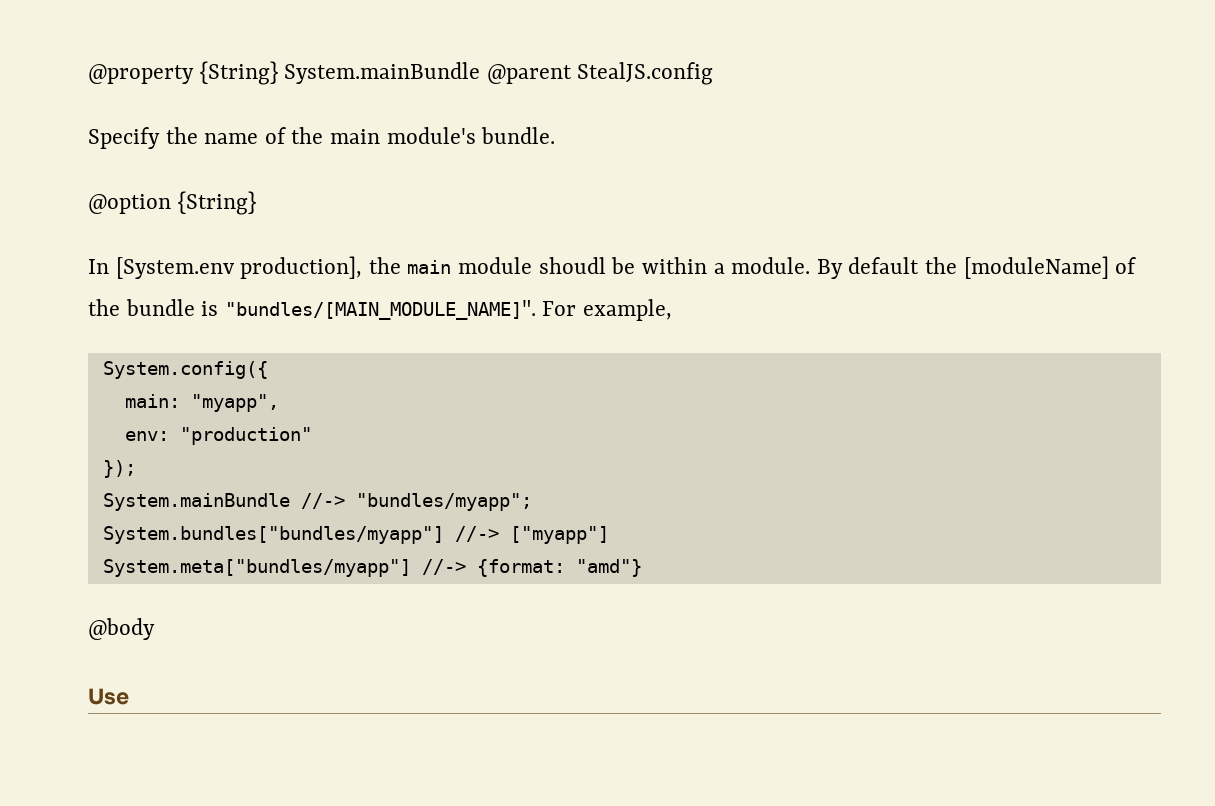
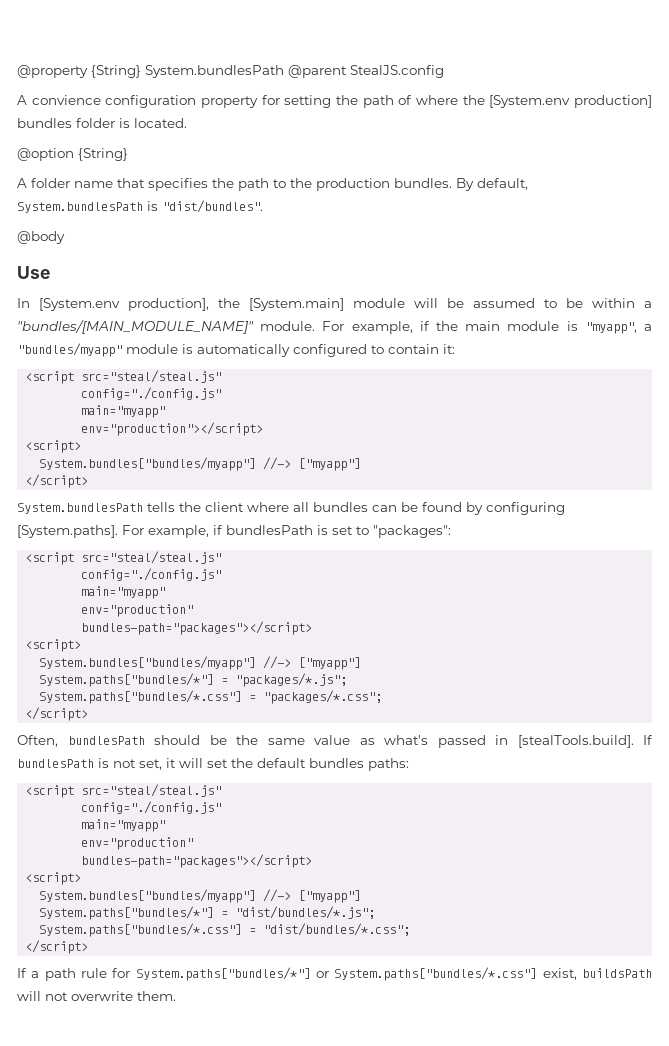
- @property {String} System.mainBundle @parent StealJS.config
+ @property {String} System.bundlesPath @parent StealJS.config
- Specify the name of the main module's bundle.
+ A convience configuration property for setting the path of where the [System.env production] bundles folder is located.
  @option {String}
- In [System.env production], the main module shoudl be within a module. By default the [moduleName] of the bundle is "bundles/[MAIN_MODULE_NAME]". For example,
- System.config({
- main: "myapp",
- env: "production"
- });
- System.mainBundle //-> "bundles/myapp";
- System.bundles["bundles/myapp"] //-> ["myapp"]
- System.meta["bundles/myapp"] //-> {format: "amd"}
+ A folder name that specifies the path to the production bundles. By default, System.bundlesPath is "dist/bundles".
  @body
  Use
+ In [System.env production], the [System.main] module will be assumed to be within a "bundles/[MAIN_MODULE_NAME]" module. For example, if the main module is "myapp", a "bundles/myapp" module is automatically configured to contain it:
+ <script src="steal/steal.js"
+ config="./config.js"
+ main="myapp"
+ env="production"></script>
+ <script>
+ System.bundles["bundles/myapp"] //-> ["myapp"]
+ </script>
+ System.bundlesPath tells the client where all bundles can be found by configuring [System.paths]. For example, if bundlesPath is set to "packages":
+ <script src="steal/steal.js"
+ config="./config.js"
+ main="myapp"
+ env="production"
+ bundles-path="packages"></script>
+ <script>
+ System.bundles["bundles/myapp"] //-> ["myapp"]
+ System.paths["bundles/*"] = "packages/*.js";
+ System.paths["bundles/*.css"] = "packages/*.css";
+ </script>
+ Often, bundlesPath should be the same value as what's passed in [stealTools.build]. If bundlesPath is not set, it will set the default bundles paths:
+ <script src="steal/steal.js"
+ config="./config.js"
+ main="myapp"
+ env="production"
+ bundles-path="packages"></script>
+ <script>
+ System.bundles["bundles/myapp"] //-> ["myapp"]
+ System.paths["bundles/*"] = "dist/bundles/*.js";
+ System.paths["bundles/*.css"] = "dist/bundles/*.css";
+ </script>
+ If a path rule for System.paths["bundles/*"] or System.paths["bundles/*.css"] exist, buildsPath will not overwrite them.

